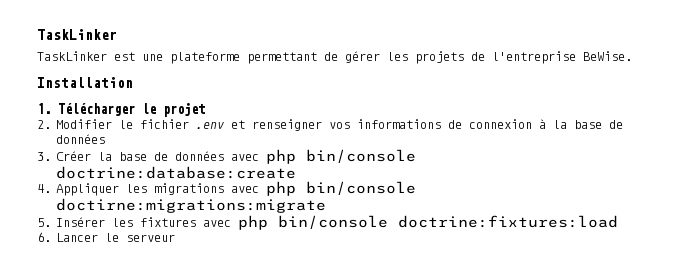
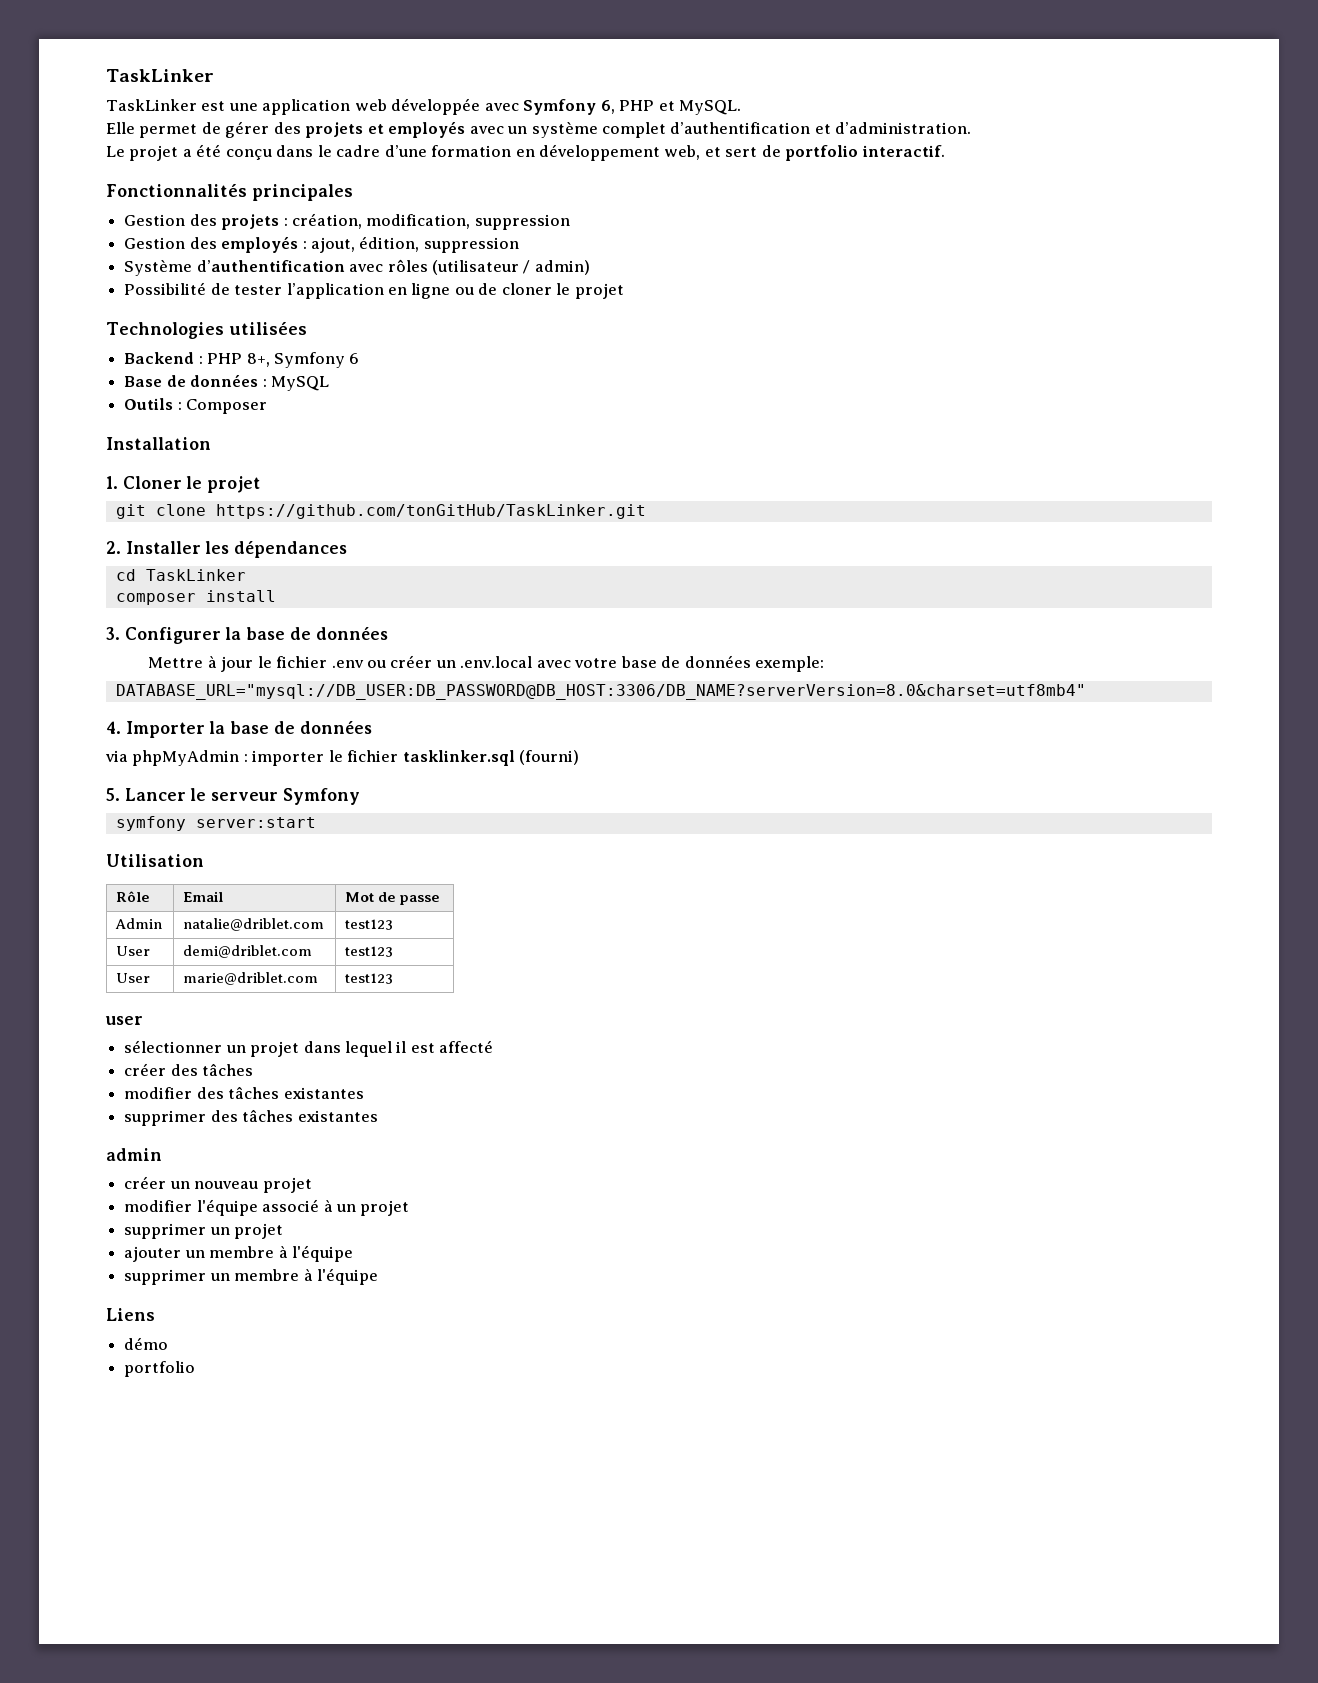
- TaskLinker est une plateforme permettant de gérer les projets de l'entreprise BeWise.
+ TaskLinker est une application web développée avec Symfony 6, PHP et MySQL.
+ Elle permet de gérer des projets et employés avec un système complet d’authentification et d’administration.
+ Le projet a été conçu dans le cadre d’une formation en développement web, et sert de portfolio interactif.
+ Fonctionnalités principales
+ Gestion des projets : création, modification, suppression
+ Gestion des employés : ajout, édition, suppression
+ Système d’authentification avec rôles (utilisateur / admin)
+ Possibilité de tester l’application en ligne ou de cloner le projet
+ Technologies utilisées
+ Backend : PHP 8+, Symfony 6
+ Base de données : MySQL
+ Outils : Composer
- 1. Télécharger le projet
- 2. Modifier le fichier .env et renseigner vos informations de connexion à la base de données
- 3. Créer la base de données avec php bin/console doctrine:database:create
- 4. Appliquer les migrations avec php bin/console doctirne:migrations:migrate
- 5. Insérer les fixtures avec php bin/console doctrine:fixtures:load
- 6. Lancer le serveur
+ 1. Cloner le projet
+ git clone https://github.com/tonGitHub/TaskLinker.git
+ 2. Installer les dépendances
+ cd TaskLinker
+ composer install
+ 3. Configurer la base de données
+ Mettre à jour le fichier .env ou créer un .env.local avec votre base de données exemple:
+ DATABASE_URL="mysql://DB_USER:DB_PASSWORD@DB_HOST:3306/DB_NAME?serverVersion=8.0&charset=utf8mb4"
+ 4. Importer la base de données
+ via phpMyAdmin : importer le fichier tasklinker.sql (fourni)
+ 5. Lancer le serveur Symfony
+ symfony server:start
+ Utilisation
+ Rôle | Email | Mot de passe
+ Admin | natalie@driblet.com | test123
+ User | demi@driblet.com | test123
+ User | marie@driblet.com | test123
+ user
+ sélectionner un projet dans lequel il est affecté
+ créer des tâches
+ modifier des tâches existantes
+ supprimer des tâches existantes
+ admin
+ créer un nouveau projet
+ modifier l'équipe associé à un projet
+ supprimer un projet
+ ajouter un membre à l'équipe
+ supprimer un membre à l'équipe
+ Liens
+ démo
+ portfolio

